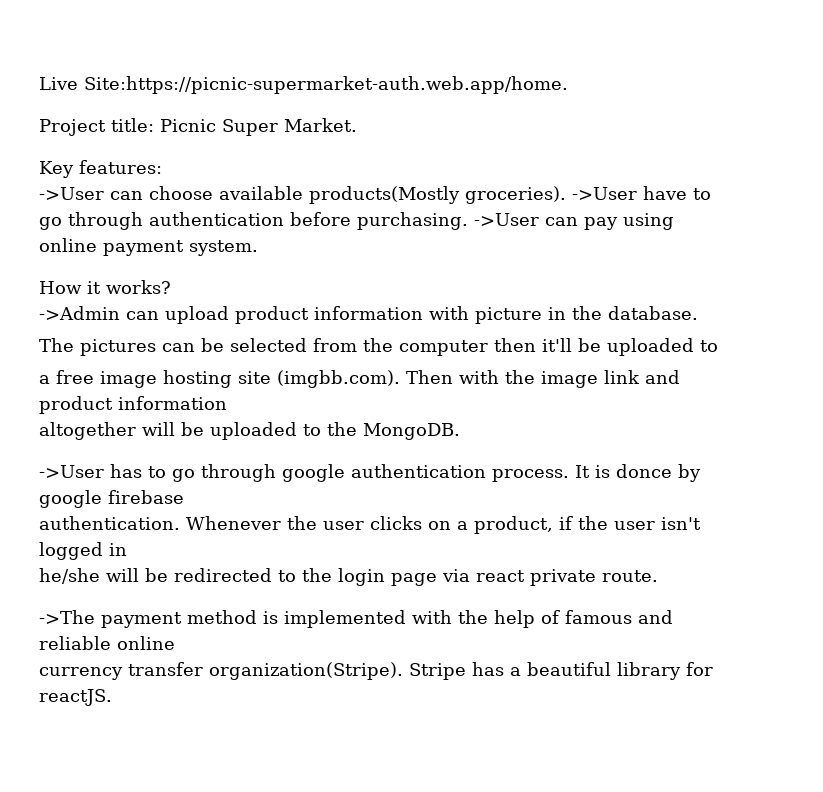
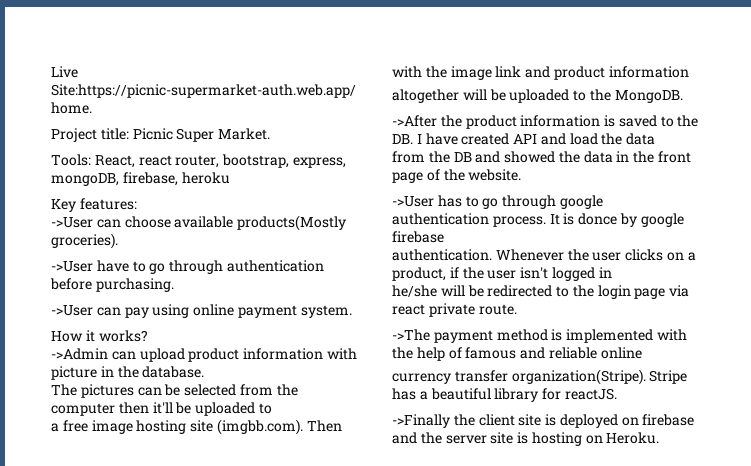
+ Tools: React, react router, bootstrap, express, mongoDB, firebase, heroku
- ->User can choose available products(Mostly groceries). ->User have to go through authentication before purchasing. ->User can pay using online payment system.
+ ->User can choose available products(Mostly groceries).
+ ->User have to go through authentication before purchasing.
+ ->User can pay using online payment system.
+ ->After the product information is saved to the DB. I have created API and load the data
+ from the DB and showed the data in the front page of the website.
+ ->Finally the client site is deployed on firebase and the server site is hosting on Heroku.

